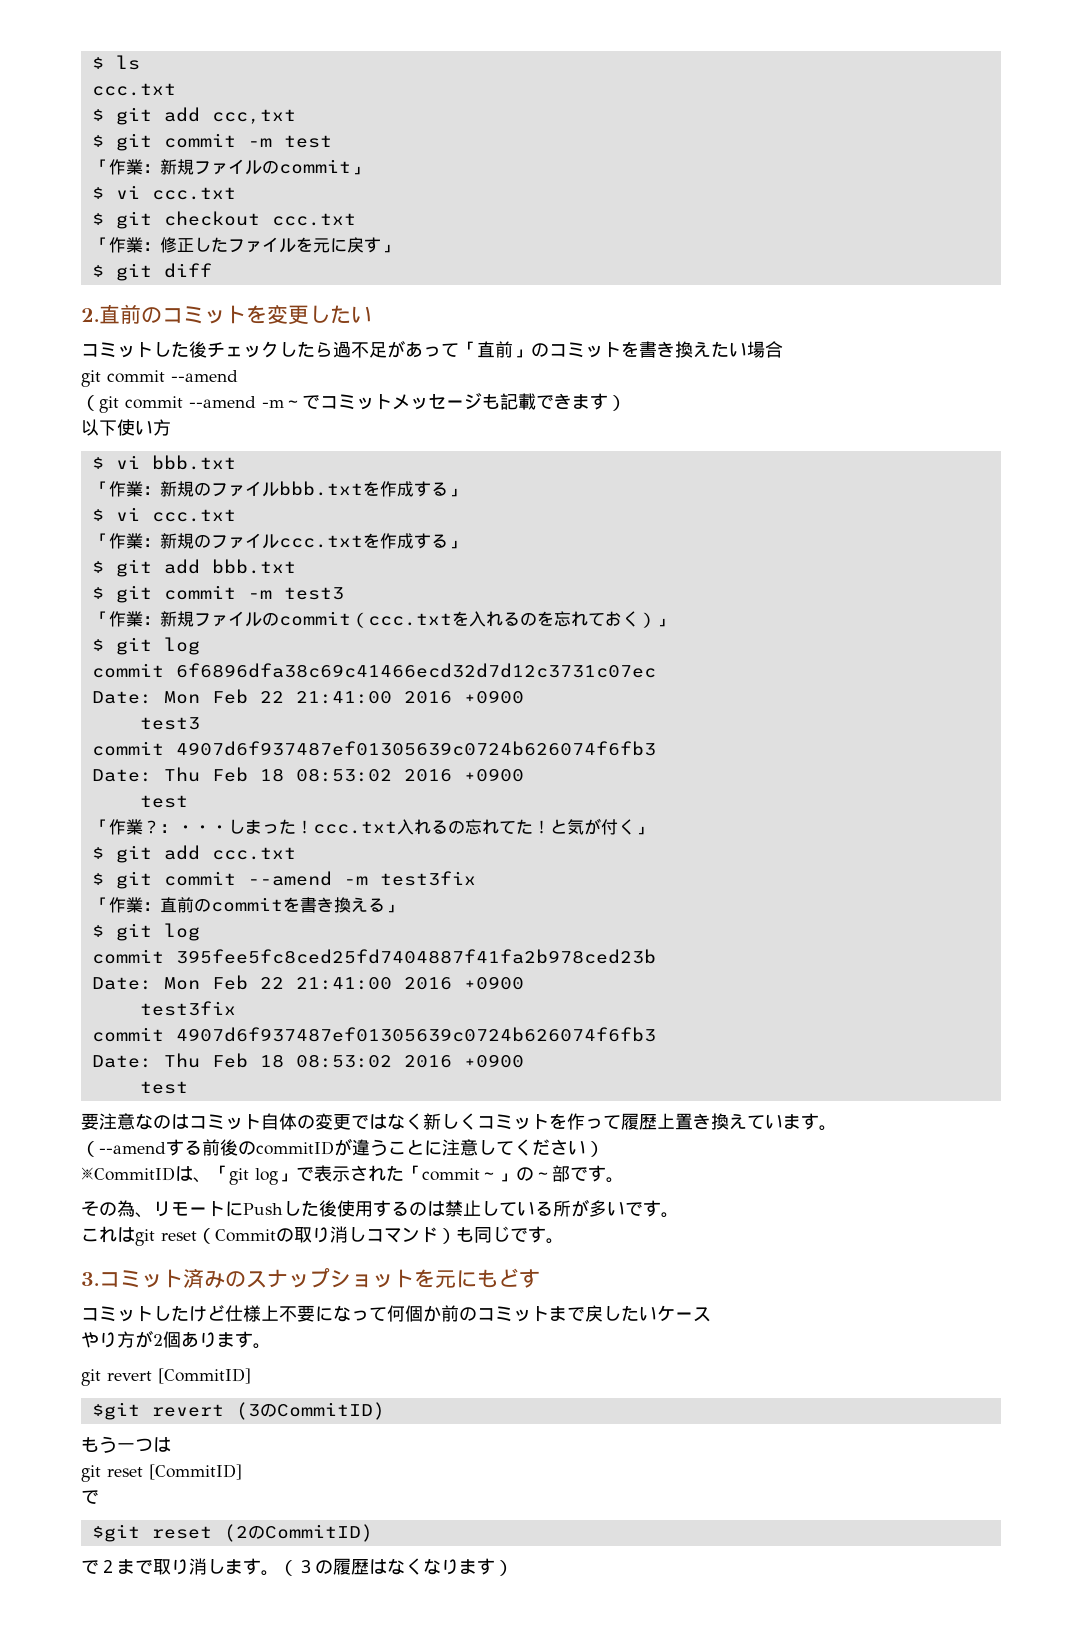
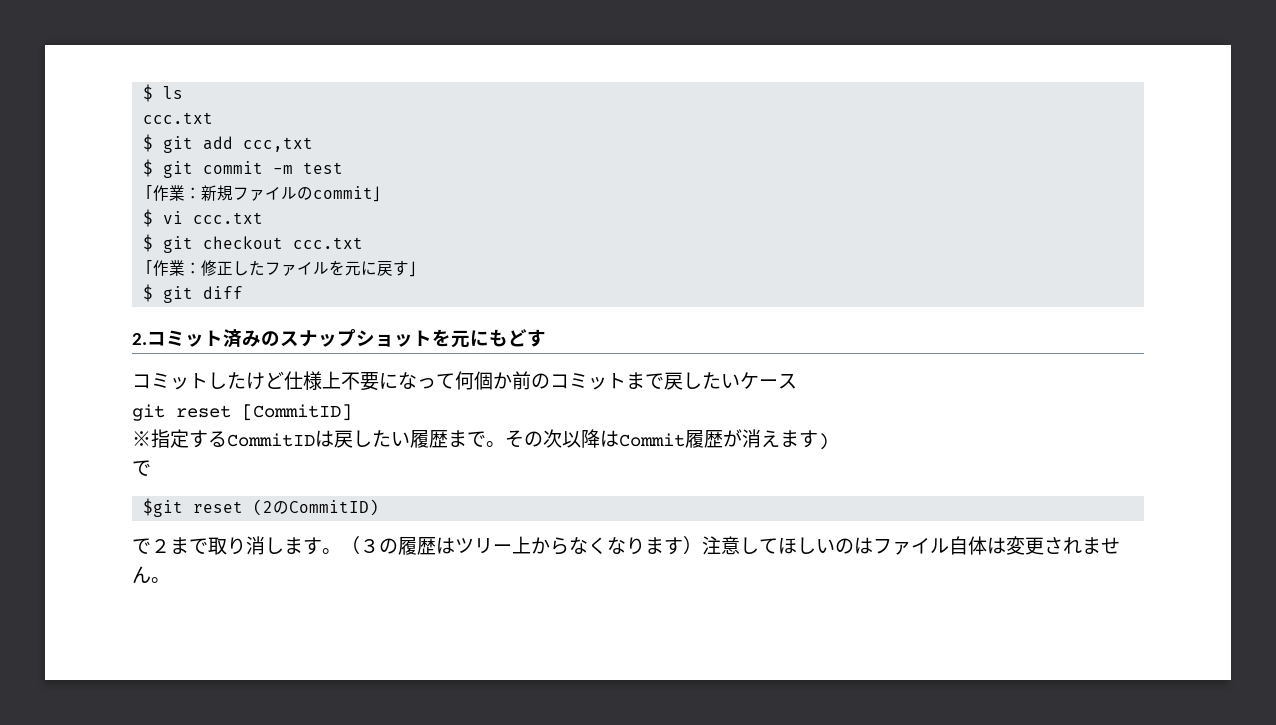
- 2.直前のコミットを変更したい
- コミットした後チェックしたら過不足があって「直前」のコミットを書き換えたい場合
- git commit --amend
- （git commit --amend -m～でコミットメッセージも記載できます）
- 以下使い方
- $ vi bbb.txt
- 「作業：新規のファイルbbb.txtを作成する」
- $ vi ccc.txt
- 「作業：新規のファイルccc.txtを作成する」
- $ git add bbb.txt
- $ git commit -m test3
- 「作業：新規ファイルのcommit（ccc.txtを入れるのを忘れておく）」
- $ git log
- commit 6f6896dfa38c69c41466ecd32d7d12c3731c07ec
- Date: Mon Feb 22 21:41:00 2016 +0900
- test3
- commit 4907d6f937487ef01305639c0724b626074f6fb3
- Date: Thu Feb 18 08:53:02 2016 +0900
- test
- 「作業？：・・・しまった！ccc.txt入れるの忘れてた！と気が付く」
- $ git add ccc.txt
- $ git commit --amend -m test3fix
- 「作業：直前のcommitを書き換える」
- $ git log
- commit 395fee5fc8ced25fd7404887f41fa2b978ced23b
- Date: Mon Feb 22 21:41:00 2016 +0900
- test3fix
- commit 4907d6f937487ef01305639c0724b626074f6fb3
- Date: Thu Feb 18 08:53:02 2016 +0900
- test
- 要注意なのはコミット自体の変更ではなく新しくコミットを作って履歴上置き換えています。
- （--amendする前後のcommitIDが違うことに注意してください）
- ※CommitIDは、「git log」で表示された「commit～」の～部です。
- その為、リモートにPushした後使用するのは禁止している所が多いです。
- これはgit reset（Commitの取り消しコマンド）も同じです。
- 3.コミット済みのスナップショットを元にもどす
+ 2.コミット済みのスナップショットを元にもどす
- やり方が2個あります。
- git revert [CommitID]
- $git revert (3のCommitID)
- もう一つは
  git reset [CommitID]
+ ※指定するCommitIDは戻したい履歴まで。その次以降はCommit履歴が消えます)
- （３の履歴はなくなります）
+ （３の履歴はツリー上からなくなります）注意してほしいのはファイル自体は変更されません。

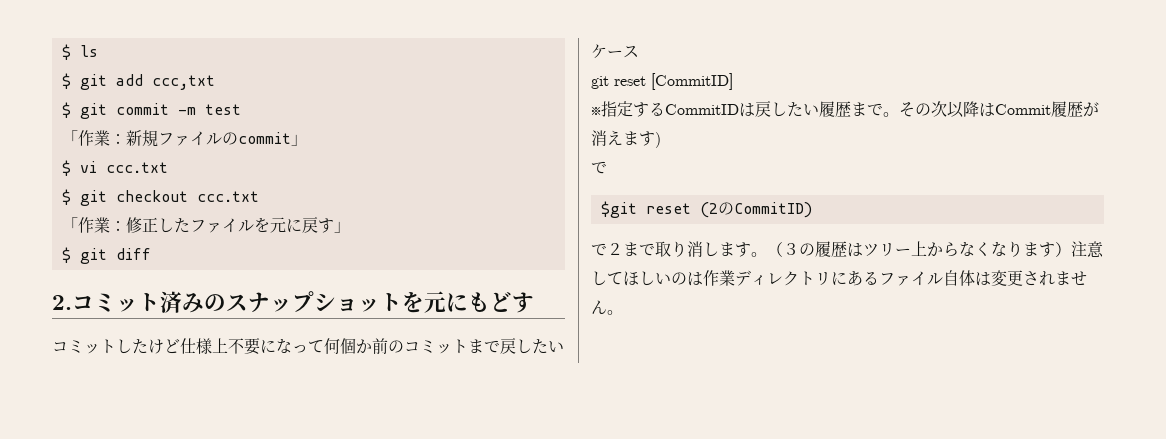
  $ ls
- ccc.txt
- （３の履歴はツリー上からなくなります）注意してほしいのはファイル自体は変更されません。
+ （３の履歴はツリー上からなくなります）注意してほしいのは作業ディレクトリにあるファイル自体は変更されません。

